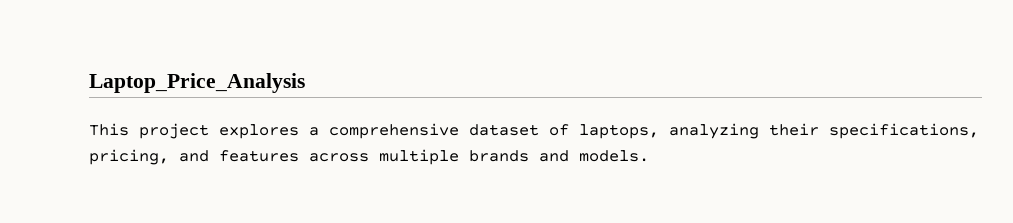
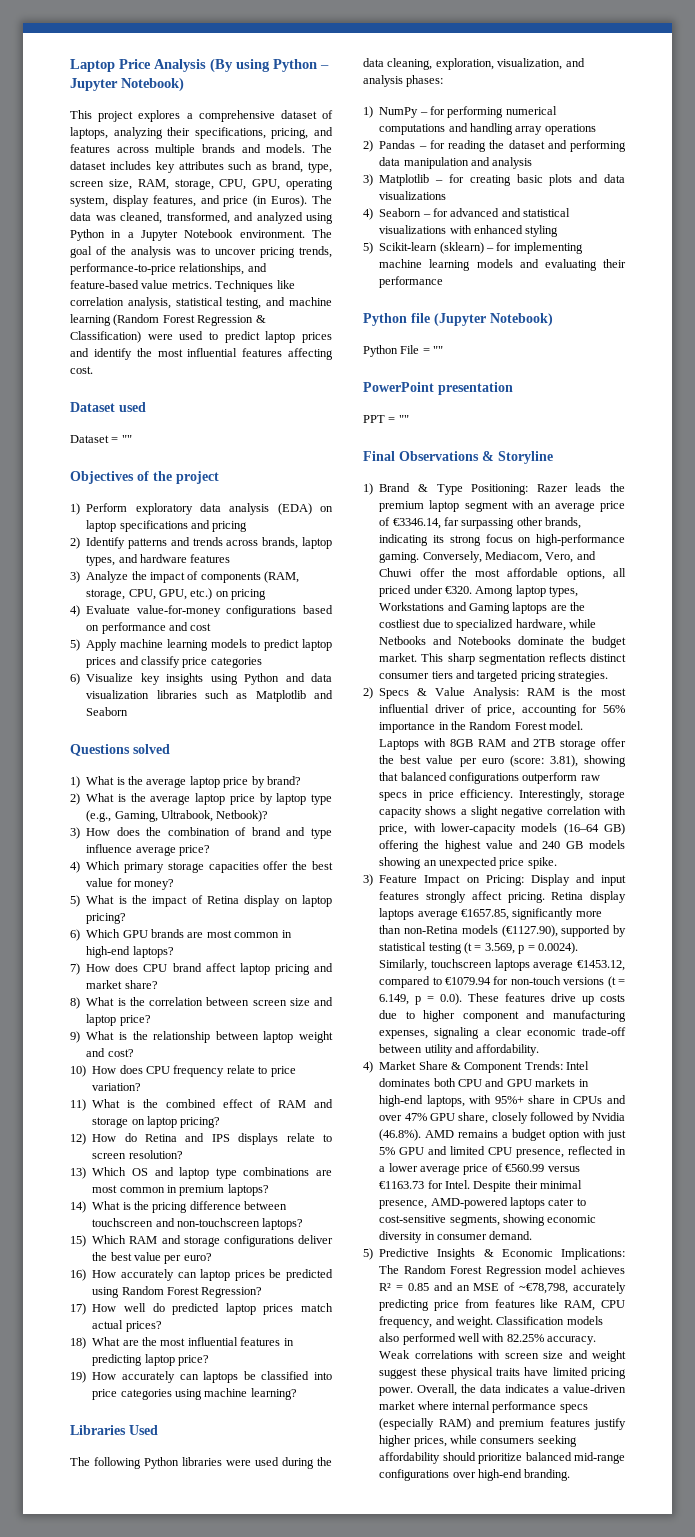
- Laptop_Price_Analysis
+ Laptop Price Analysis (By using Python – Jupyter Notebook)
+ The dataset includes key attributes such as brand, type, screen size, RAM, storage, CPU, GPU, operating system, display features, and price (in Euros). The data was cleaned, transformed, and analyzed using Python in a Jupyter Notebook environment. The goal of the analysis was to uncover pricing trends, performance-to-price relationships, and feature-based value metrics. Techniques like correlation analysis, statistical testing, and machine learning (Random Forest Regression & Classification) were used to predict laptop prices and identify the most influential features affecting cost.
+ Dataset used
+ Dataset = ""
+ Objectives of the project
+ 1) Perform exploratory data analysis (EDA) on laptop specifications and pricing
+ 2) Identify patterns and trends across brands, laptop types, and hardware features
+ 3) Analyze the impact of components (RAM, storage, CPU, GPU, etc.) on pricing
+ 4) Evaluate value-for-money configurations based on performance and cost
+ 5) Apply machine learning models to predict laptop prices and classify price categories
+ 6) Visualize key insights using Python and data visualization libraries such as Matplotlib and Seaborn
+ Questions solved
+ 1) What is the average laptop price by brand?
+ 2) What is the average laptop price by laptop type (e.g., Gaming, Ultrabook, Netbook)?
+ 3) How does the combination of brand and type influence average price?
+ 4) Which primary storage capacities offer the best value for money?
+ 5) What is the impact of Retina display on laptop pricing?
+ 6) Which GPU brands are most common in high-end laptops?
+ 7) How does CPU brand affect laptop pricing and market share?
+ 8) What is the correlation between screen size and laptop price?
+ 9) What is the relationship between laptop weight and cost?
+ 10) How does CPU frequency relate to price variation?
+ 11) What is the combined effect of RAM and storage on laptop pricing?
+ 12) How do Retina and IPS displays relate to screen resolution?
+ 13) Which OS and laptop type combinations are most common in premium laptops?
+ 14) What is the pricing difference between touchscreen and non-touchscreen laptops?
+ 15) Which RAM and storage configurations deliver the best value per euro?
+ 16) How accurately can laptop prices be predicted using Random Forest Regression?
+ 17) How well do predicted laptop prices match actual prices?
+ 18) What are the most influential features in predicting laptop price?
+ 19) How accurately can laptops be classified into price categories using machine learning?
+ Libraries Used
+ The following Python libraries were used during the data cleaning, exploration, visualization, and analysis phases:
+ 1) NumPy – for performing numerical computations and handling array operations
+ 2) Pandas – for reading the dataset and performing data manipulation and analysis
+ 3) Matplotlib – for creating basic plots and data visualizations
+ 4) Seaborn – for advanced and statistical visualizations with enhanced styling
+ 5) Scikit-learn (sklearn) – for implementing machine learning models and evaluating their performance
+ Python file (Jupyter Notebook)
+ Python File = ""
+ PowerPoint presentation
+ PPT = ""
+ Final Observations & Storyline
+ 1) Brand & Type Positioning: Razer leads the premium laptop segment with an average price of €3346.14, far surpassing other brands, indicating its strong focus on high-performance gaming. Conversely, Mediacom, Vero, and Chuwi offer the most affordable options, all priced under €320. Among laptop types, Workstations and Gaming laptops are the costliest due to specialized hardware, while Netbooks and Notebooks dominate the budget market. This sharp segmentation reflects distinct consumer tiers and targeted pricing strategies.
+ 2) Specs & Value Analysis: RAM is the most influential driver of price, accounting for 56% importance in the Random Forest model. Laptops with 8GB RAM and 2TB storage offer the best value per euro (score: 3.81), showing that balanced configurations outperform raw specs in price efficiency. Interestingly, storage capacity shows a slight negative correlation with price, with lower-capacity models (16–64 GB) offering the highest value and 240 GB models showing an unexpected price spike.
+ 3) Feature Impact on Pricing: Display and input features strongly affect pricing. Retina display laptops average €1657.85, significantly more than non-Retina models (€1127.90), supported by statistical testing (t = 3.569, p = 0.0024). Similarly, touchscreen laptops average €1453.12, compared to €1079.94 for non-touch versions (t = 6.149, p = 0.0). These features drive up costs due to higher component and manufacturing expenses, signaling a clear economic trade-off between utility and affordability.
+ 4) Market Share & Component Trends: Intel dominates both CPU and GPU markets in high-end laptops, with 95%+ share in CPUs and over 47% GPU share, closely followed by Nvidia (46.8%). AMD remains a budget option with just 5% GPU and limited CPU presence, reflected in a lower average price of €560.99 versus €1163.73 for Intel. Despite their minimal presence, AMD-powered laptops cater to cost-sensitive segments, showing economic diversity in consumer demand.
+ 5) Predictive Insights & Economic Implications: The Random Forest Regression model achieves R² = 0.85 and an MSE of ~€78,798, accurately predicting price from features like RAM, CPU frequency, and weight. Classification models also performed well with 82.25% accuracy. Weak correlations with screen size and weight suggest these physical traits have limited pricing power. Overall, the data indicates a value-driven market where internal performance specs (especially RAM) and premium features justify higher prices, while consumers seeking affordability should prioritize balanced mid-range configurations over high-end branding.

